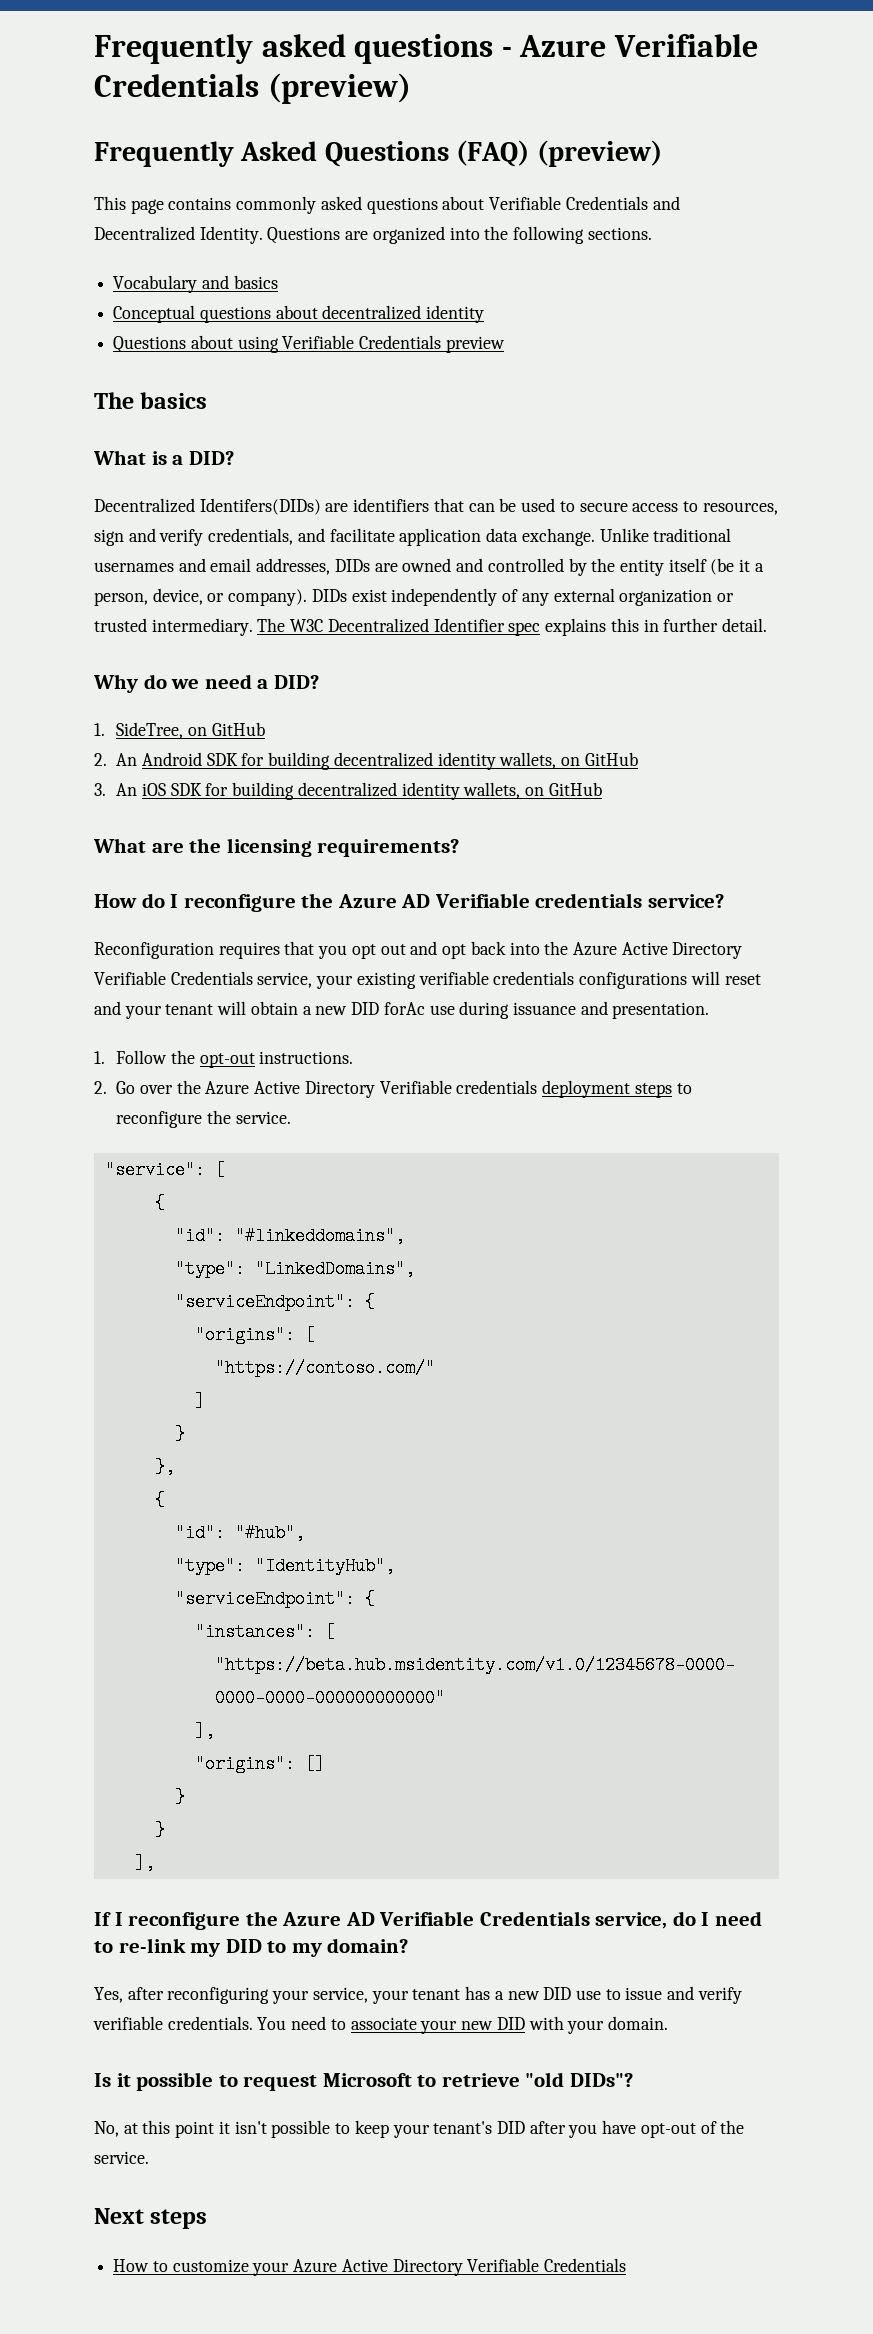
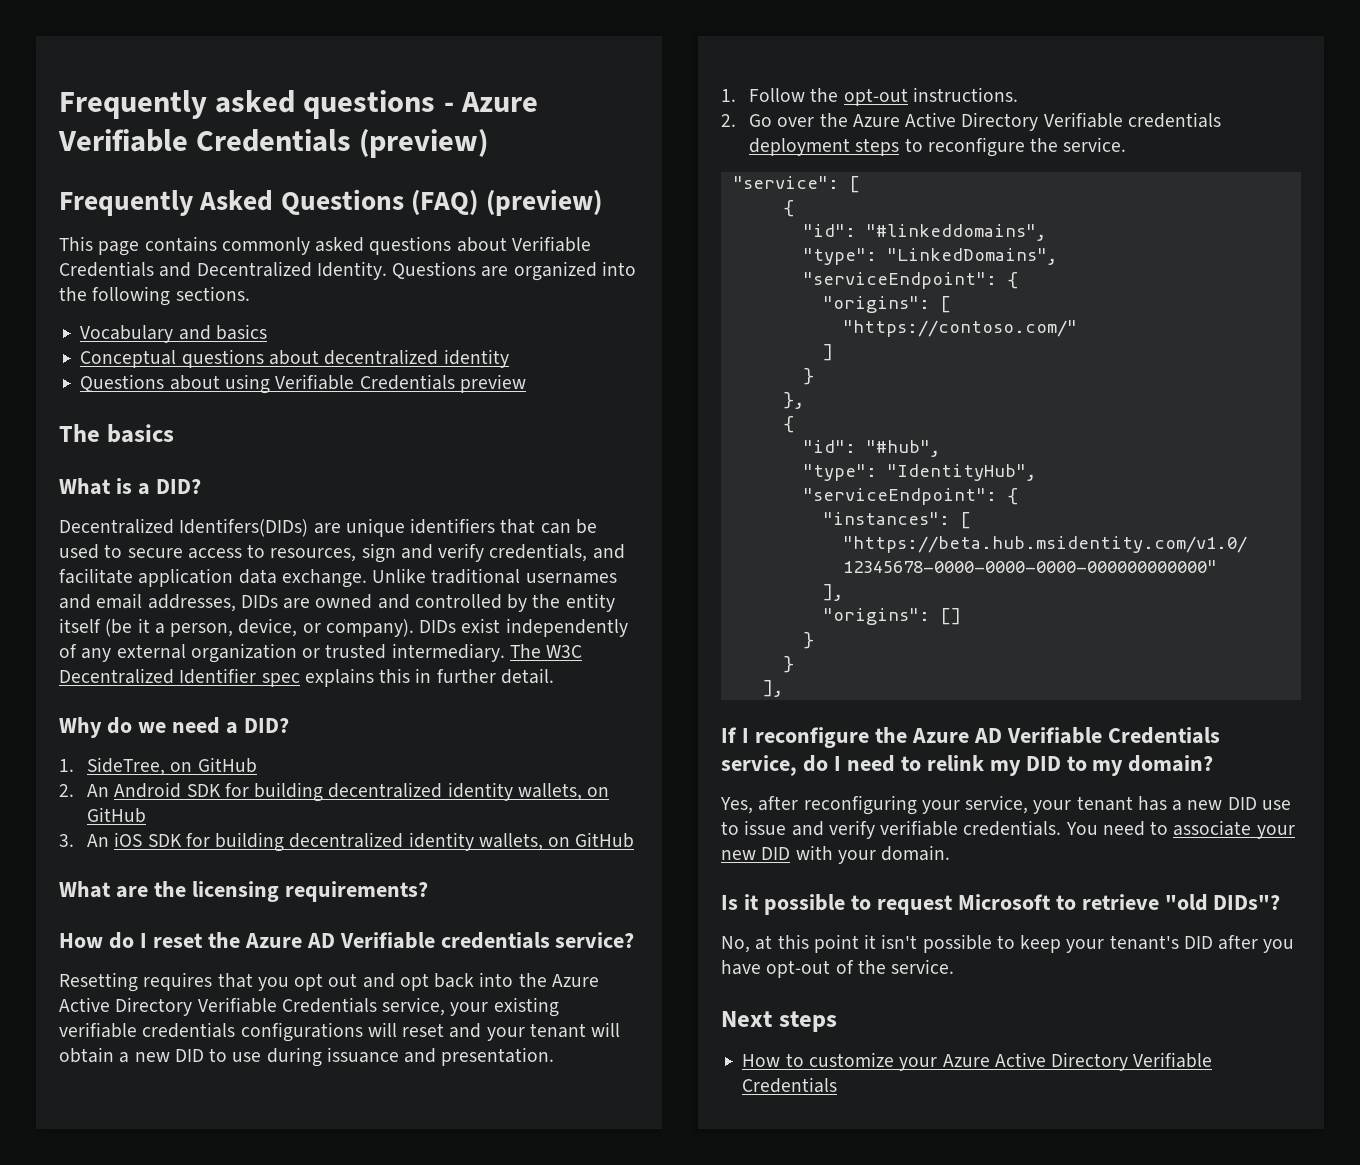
- Decentralized Identifers(DIDs) are identifiers that can be used to secure access to resources, sign and verify credentials, and facilitate application data exchange.
+ Decentralized Identifers(DIDs) are unique identifiers that can be used to secure access to resources, sign and verify credentials, and facilitate application data exchange.
- How do I reconfigure the Azure AD Verifiable credentials service?
+ How do I reset the Azure AD Verifiable credentials service?
- Reconfiguration requires that you opt out and opt back into the Azure Active Directory Verifiable Credentials service, your existing verifiable credentials configurations will reset and your tenant will obtain a new DID forAc use during issuance and presentation.
+ Resetting requires that you opt out and opt back into the Azure Active Directory Verifiable Credentials service, your existing verifiable credentials configurations will reset and your tenant will obtain a new DID to use during issuance and presentation.
- If I reconfigure the Azure AD Verifiable Credentials service, do I need to re-link my DID to my domain?
+ If I reconfigure the Azure AD Verifiable Credentials service, do I need to relink my DID to my domain?

